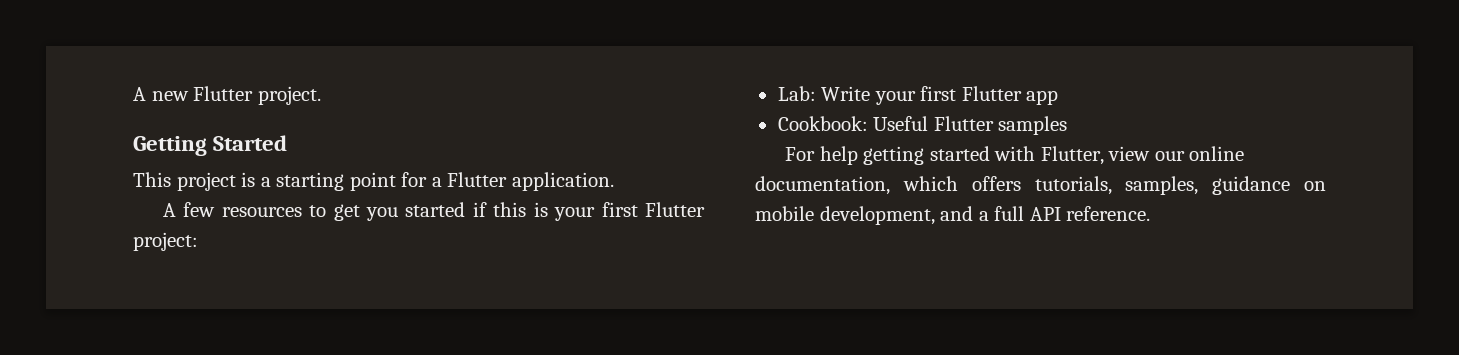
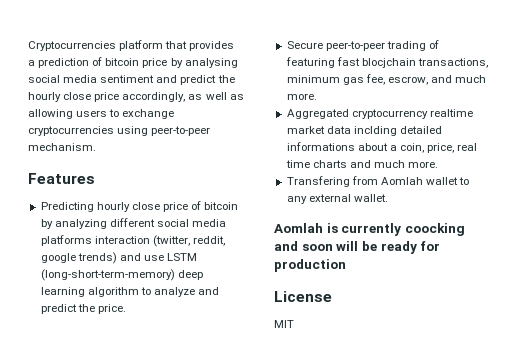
- A new Flutter project.
- Getting Started
- This project is a starting point for a Flutter application.
- A few resources to get you started if this is your first Flutter project:
- Lab: Write your first Flutter app
- Cookbook: Useful Flutter samples
- For help getting started with Flutter, view our online documentation, which offers tutorials, samples, guidance on mobile development, and a full API reference.
+ Cryptocurrencies platform that provides a prediction of bitcoin price by analysing social media sentiment and predict the hourly close price accordingly, as well as allowing users to exchange cryptocurrencies using peer-to-peer mechanism.
+ Features
+ Predicting hourly close price of bitcoin by analyzing different social media platforms interaction (twitter, reddit, google trends) and use LSTM (long-short-term-memory) deep learning algorithm to analyze and predict the price.
+ Secure peer-to-peer trading of featuring fast blocjchain transactions, minimum gas fee, escrow, and much more.
+ Aggregated cryptocurrency realtime market data inclding detailed informations about a coin, price, real time charts and much more.
+ Transfering from Aomlah wallet to any external wallet.
+ Aomlah is currently coocking and soon will be ready for production
+ License
+ MIT

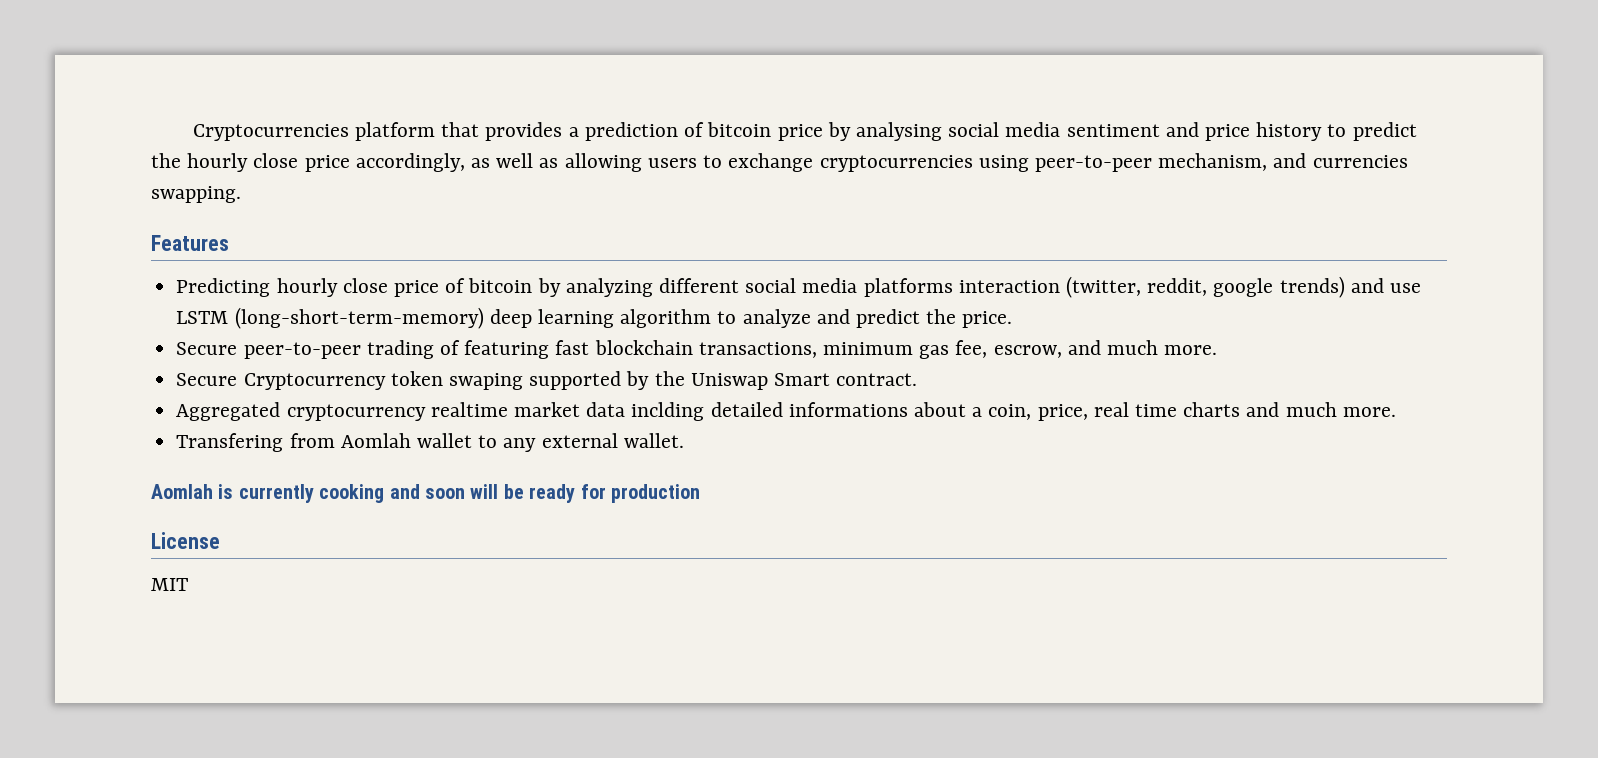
- Cryptocurrencies platform that provides a prediction of bitcoin price by analysing social media sentiment and predict the hourly close price accordingly, as well as allowing users to exchange cryptocurrencies using peer-to-peer mechanism.
+ Cryptocurrencies platform that provides a prediction of bitcoin price by analysing social media sentiment and price history to predict the hourly close price accordingly, as well as allowing users to exchange cryptocurrencies using peer-to-peer mechanism, and currencies swapping.
- Secure peer-to-peer trading of featuring fast blocjchain transactions, minimum gas fee, escrow, and much more.
+ Secure peer-to-peer trading of featuring fast blockchain transactions, minimum gas fee, escrow, and much more.
+ Secure Cryptocurrency token swaping supported by the Uniswap Smart contract.
- Aomlah is currently coocking and soon will be ready for production
+ Aomlah is currently cooking and soon will be ready for production

